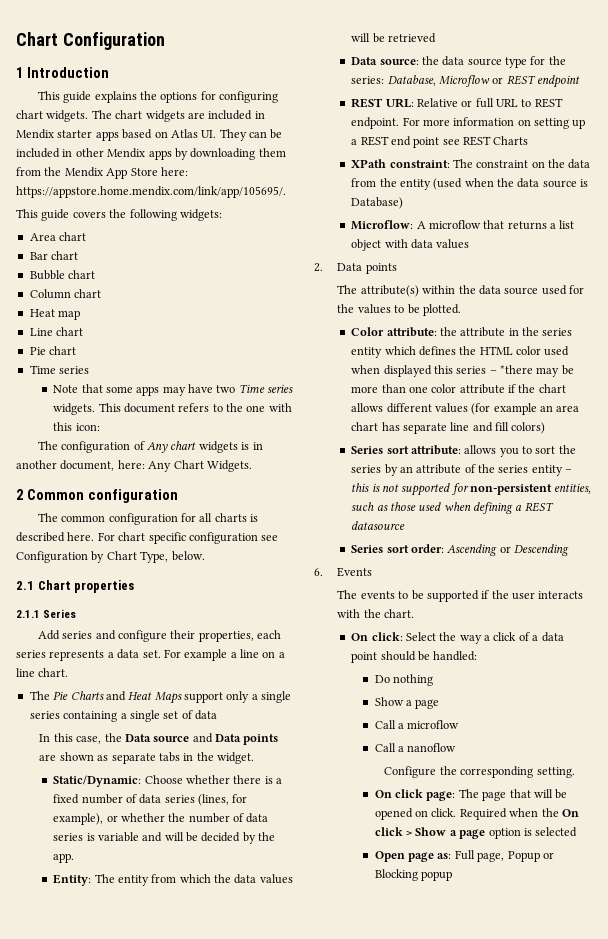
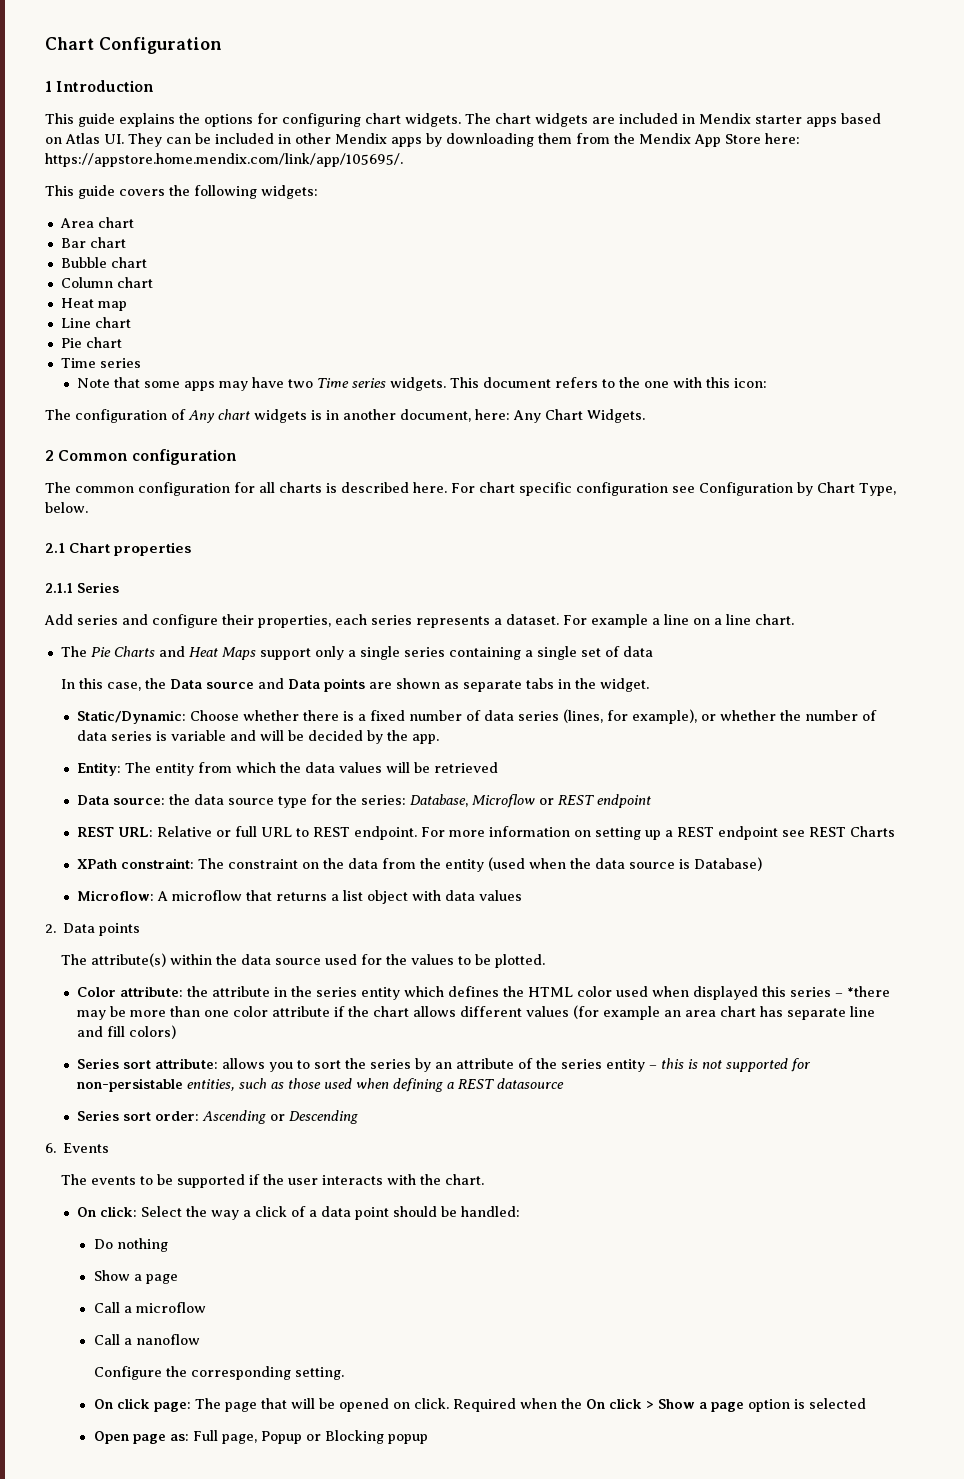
- Add series and configure their properties, each series represents a data set.
+ Add series and configure their properties, each series represents a dataset.
- For more information on setting up a REST end point see REST Charts
+ For more information on setting up a REST endpoint see REST Charts
- Series sort attribute: allows you to sort the series by an attribute of the series entity – this is not supported for non-persistent entities, such as those used when defining a REST datasource
+ Series sort attribute: allows you to sort the series by an attribute of the series entity – this is not supported for non-persistable entities, such as those used when defining a REST datasource

